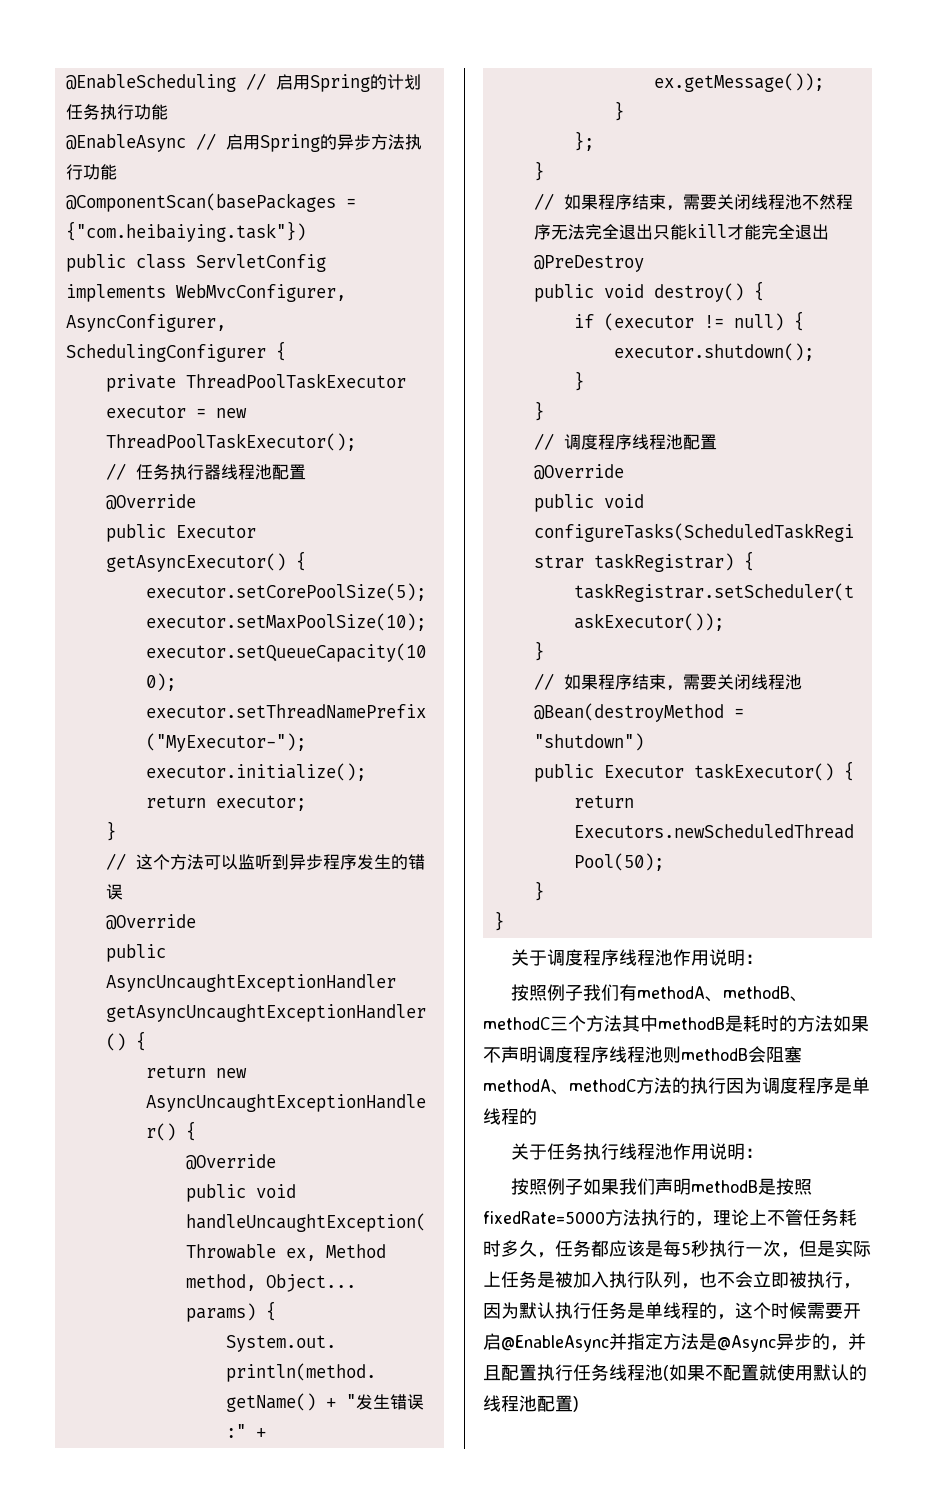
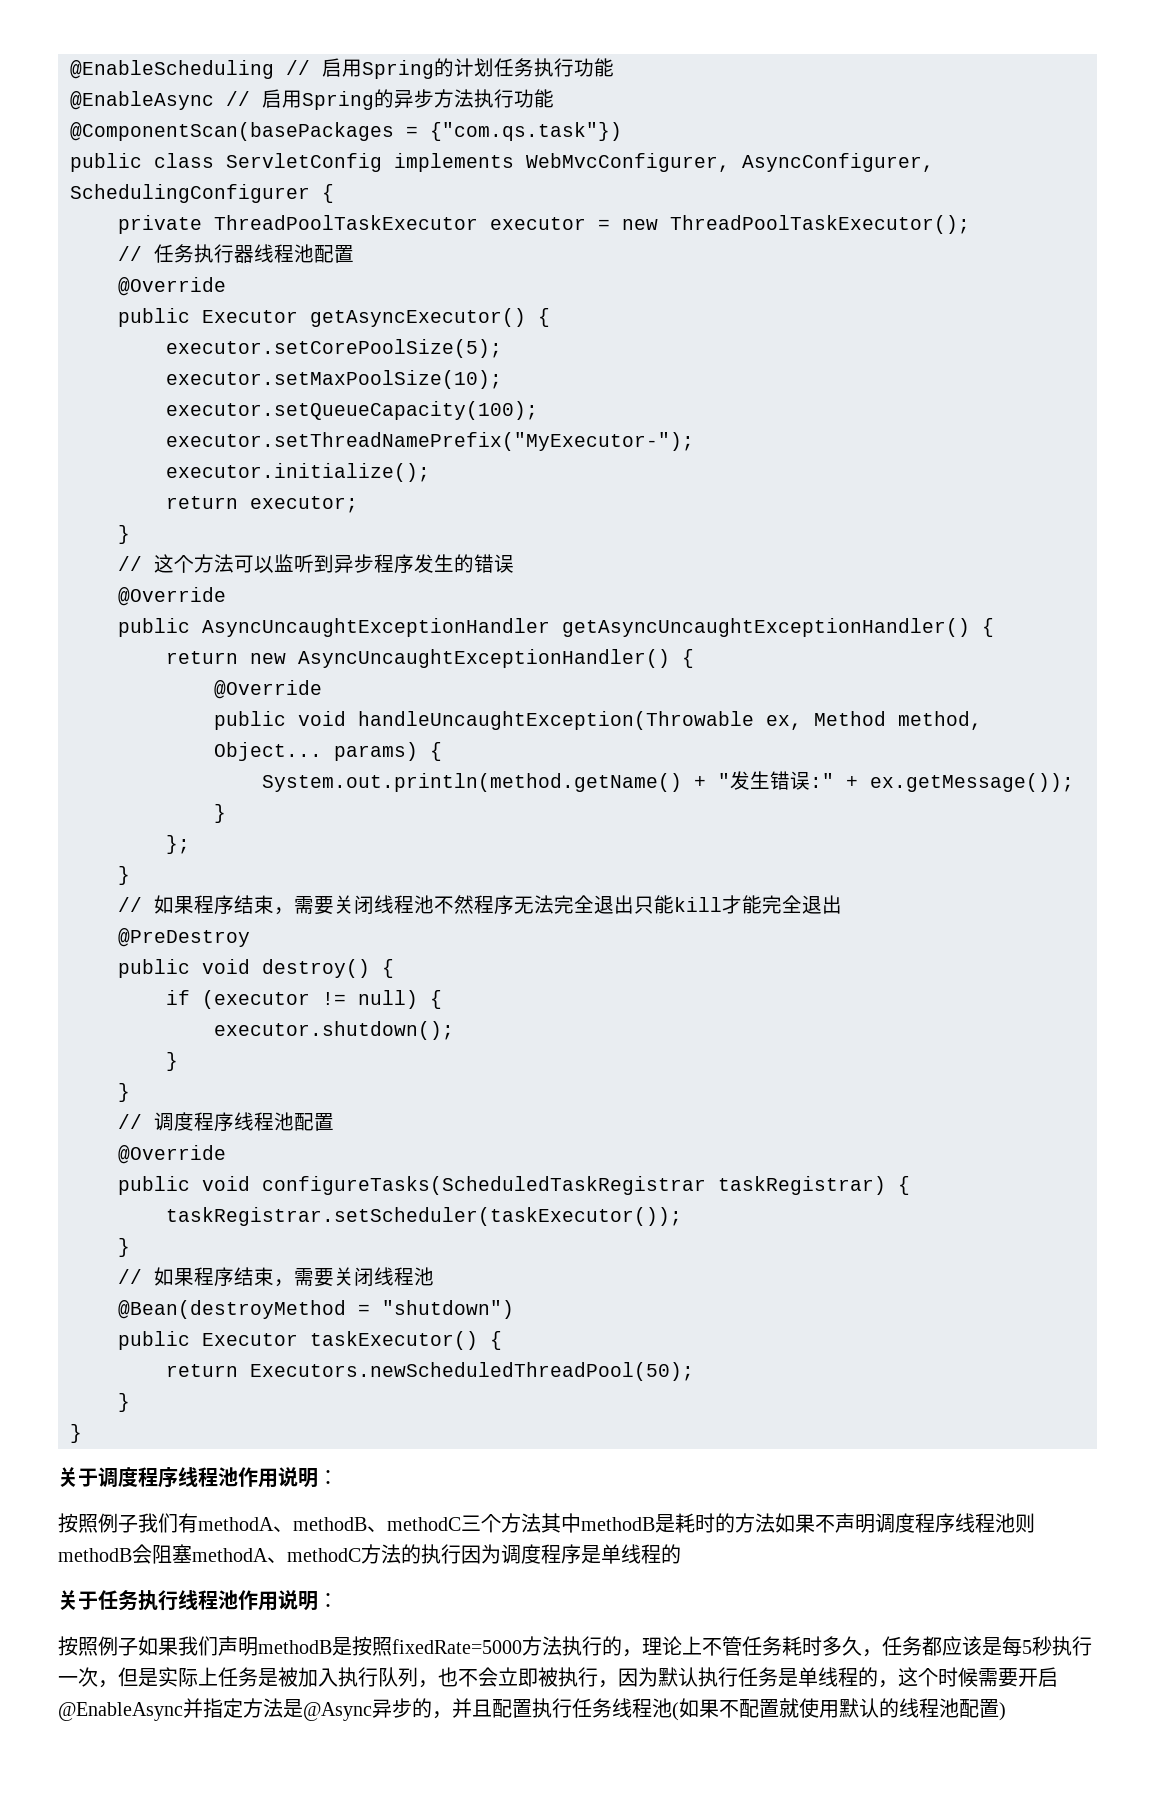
- @ComponentScan(basePackages = {"com.heibaiying.task"})
+ @ComponentScan(basePackages = {"com.qs.task"})

